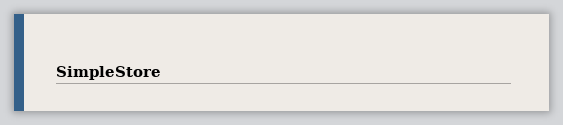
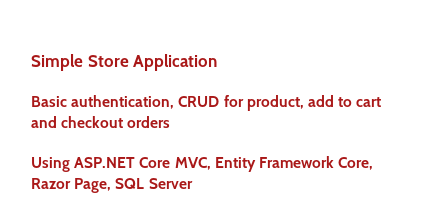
- SimpleStore
+ Simple Store Application
+ Basic authentication, CRUD for product, add to cart and checkout orders
+ Using ASP.NET Core MVC, Entity Framework Core, Razor Page, SQL Server

